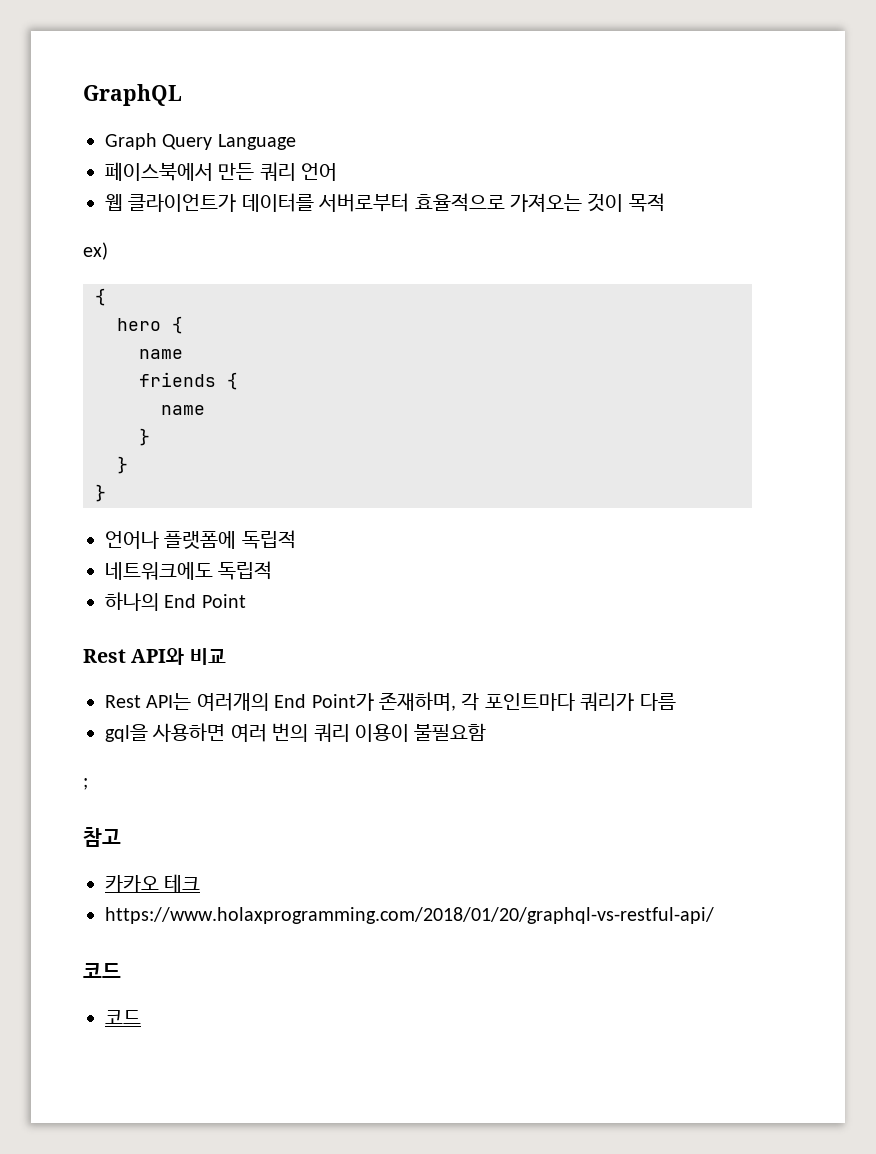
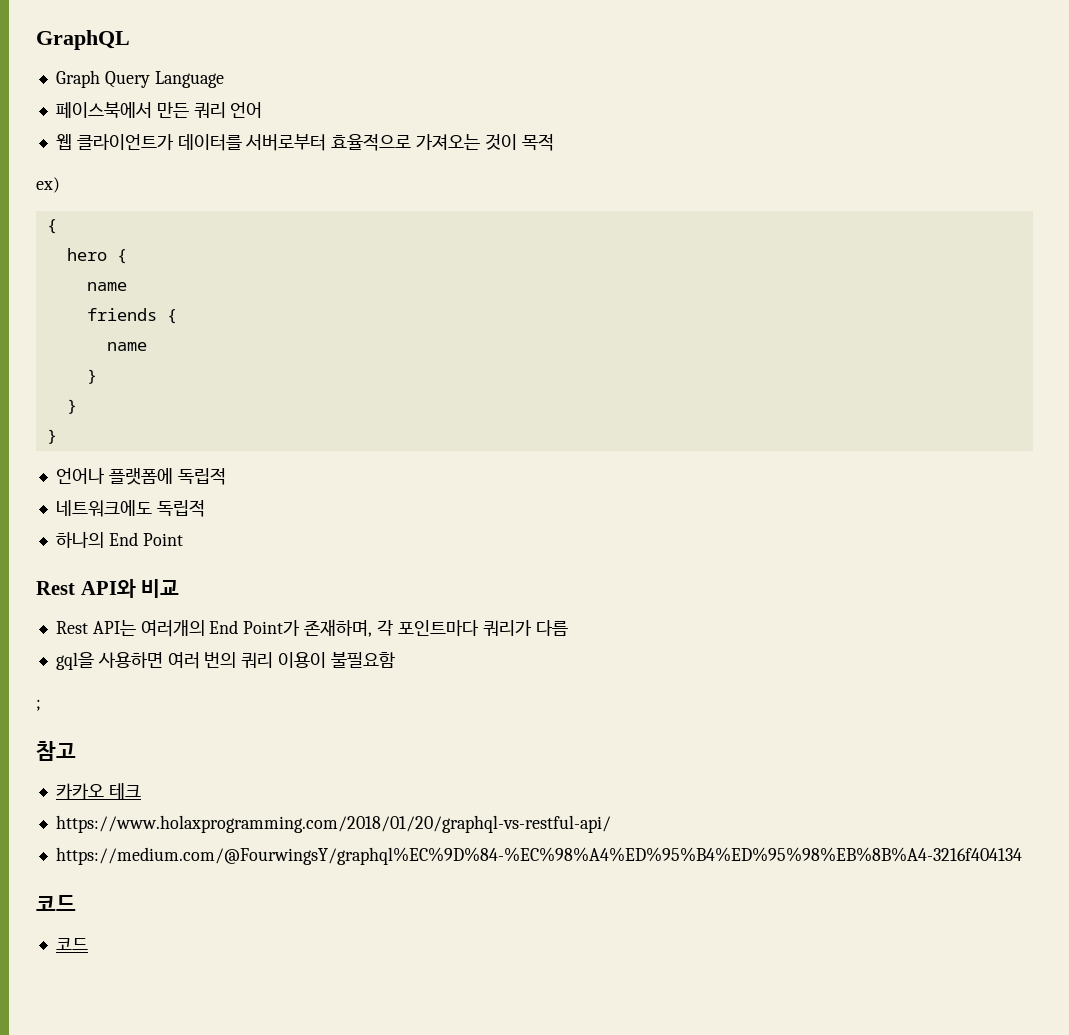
+ https://medium.com/@FourwingsY/graphql%EC%9D%84-%EC%98%A4%ED%95%B4%ED%95%98%EB%8B%A4-3216f404134

